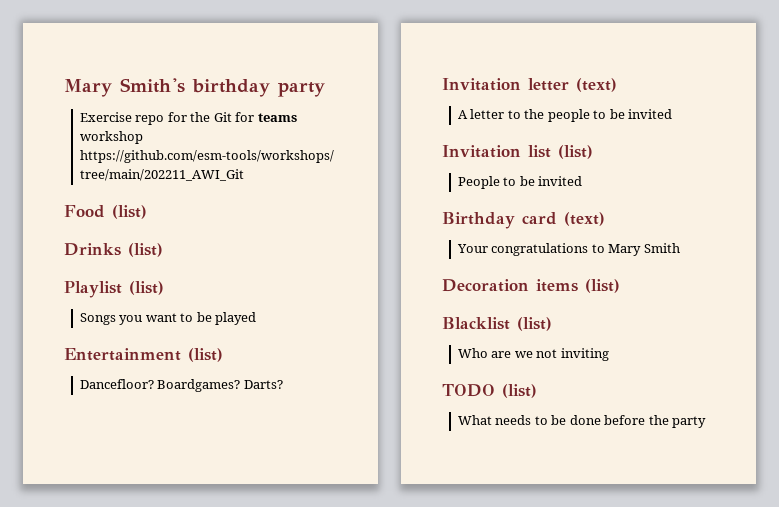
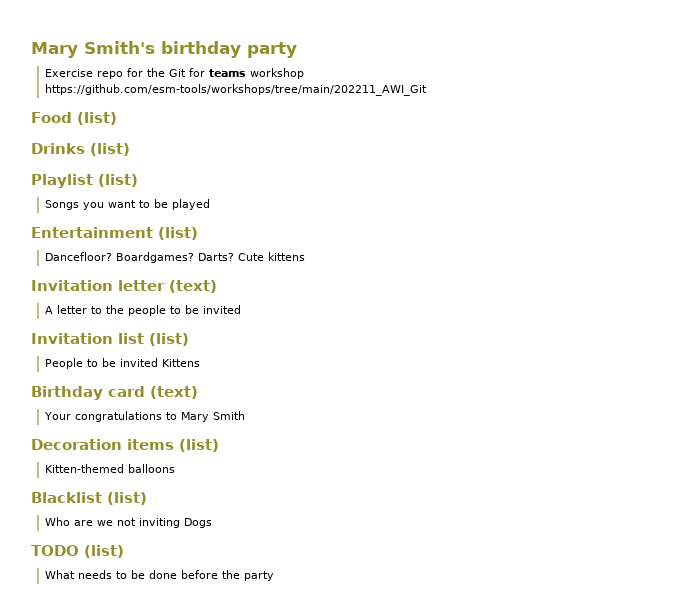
+ Cute kittens
- People to be invited
+ People to be invited Kittens
+ Kitten-themed balloons
- Who are we not inviting
+ Who are we not inviting Dogs

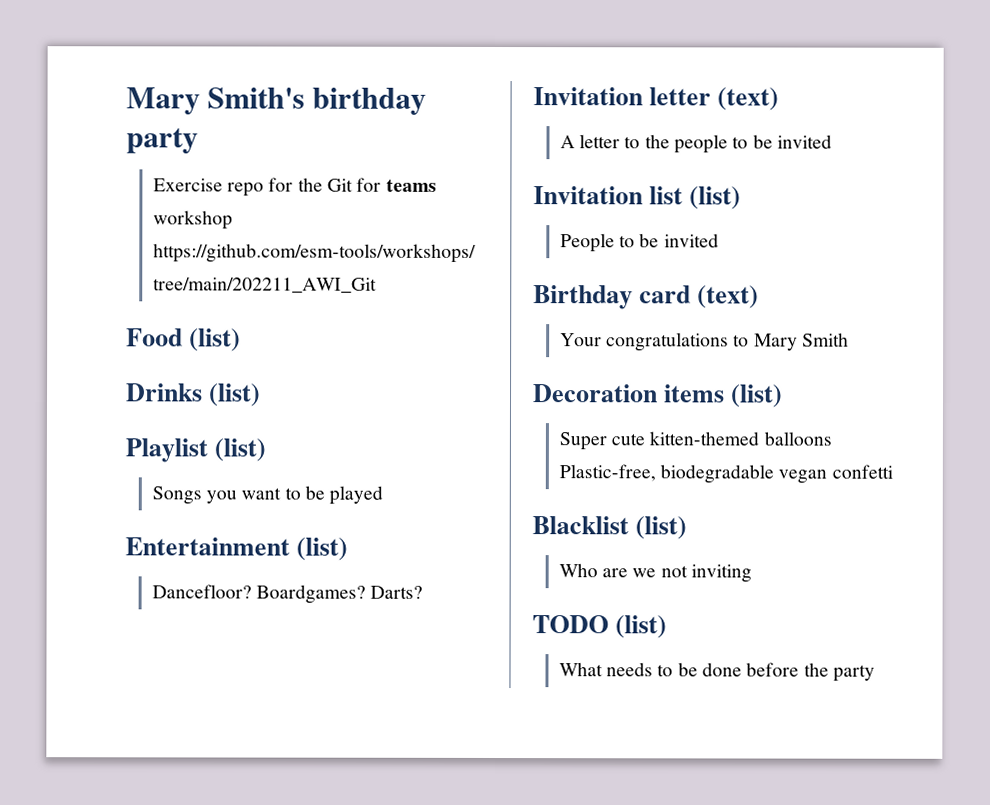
- Cute kittens
- People to be invited Kittens
+ People to be invited
- Kitten-themed balloons
+ Super cute kitten-themed balloons Plastic-free, biodegradable vegan confetti
- Who are we not inviting Dogs
+ Who are we not inviting

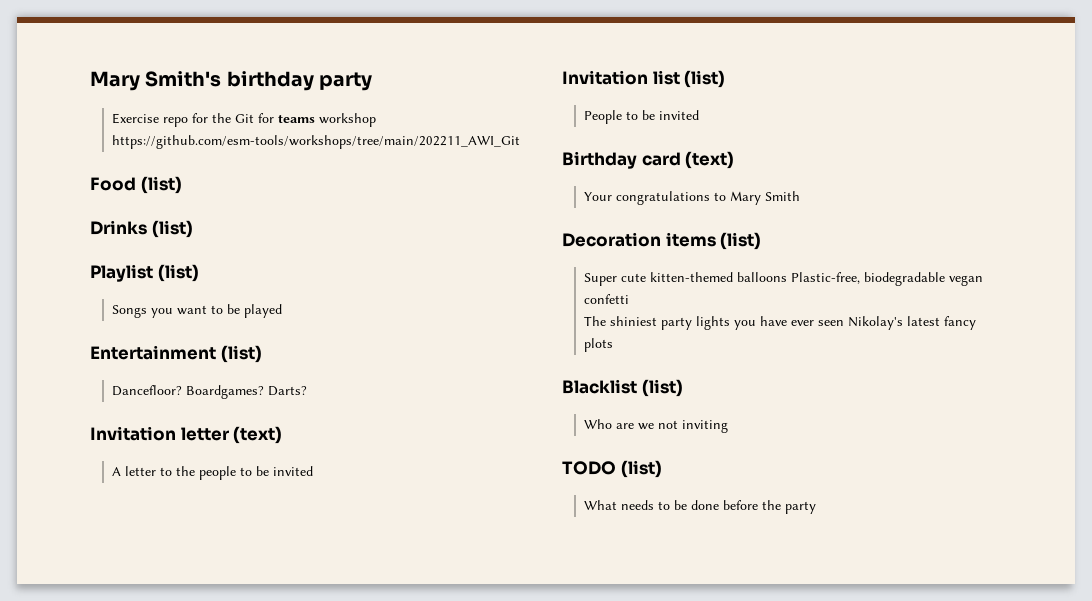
+ The shiniest party lights you have ever seen Nikolay's latest fancy plots

